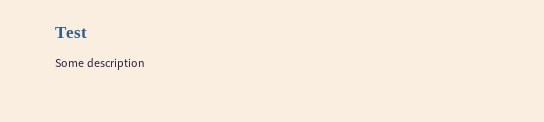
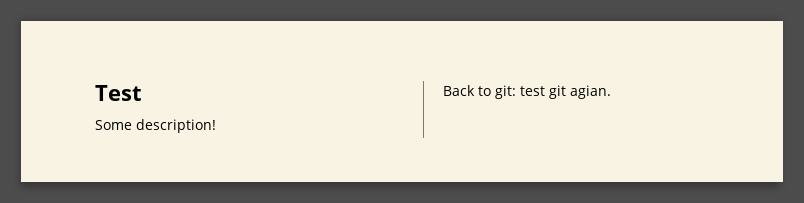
- Some description
+ Some description!
+ Back to git: test git agian.

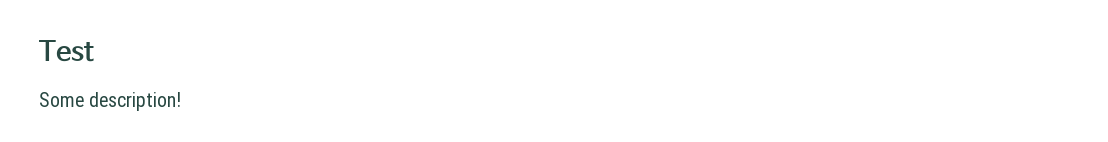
- Back to git: test git agian.

